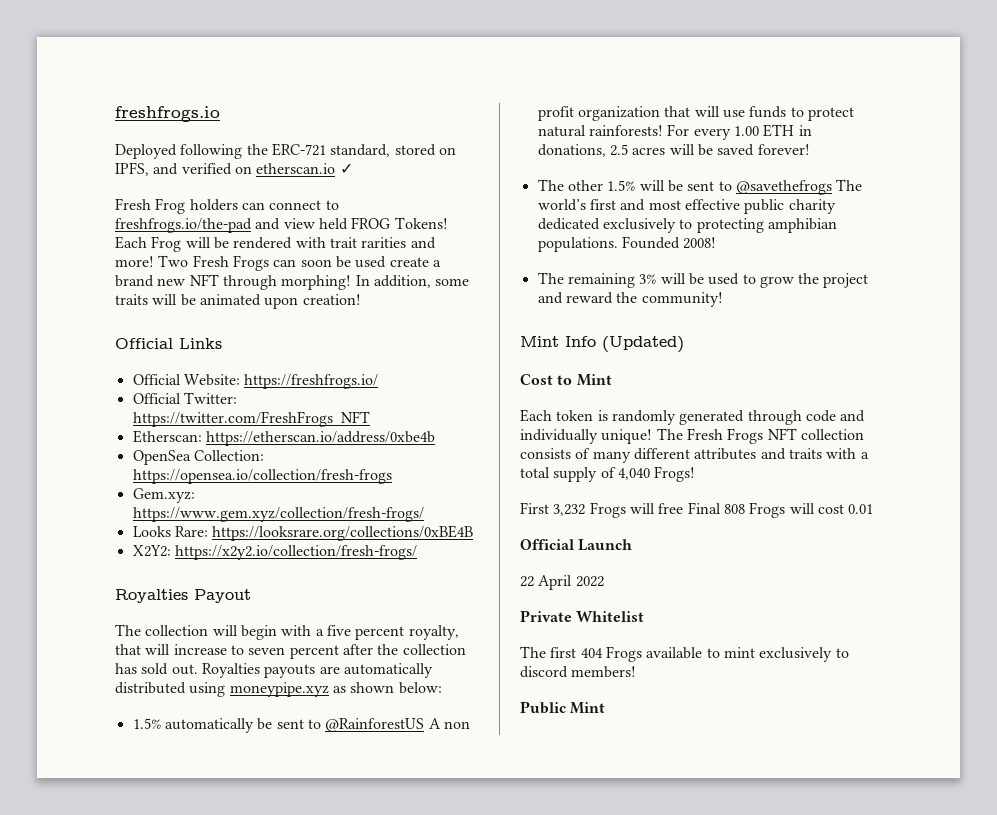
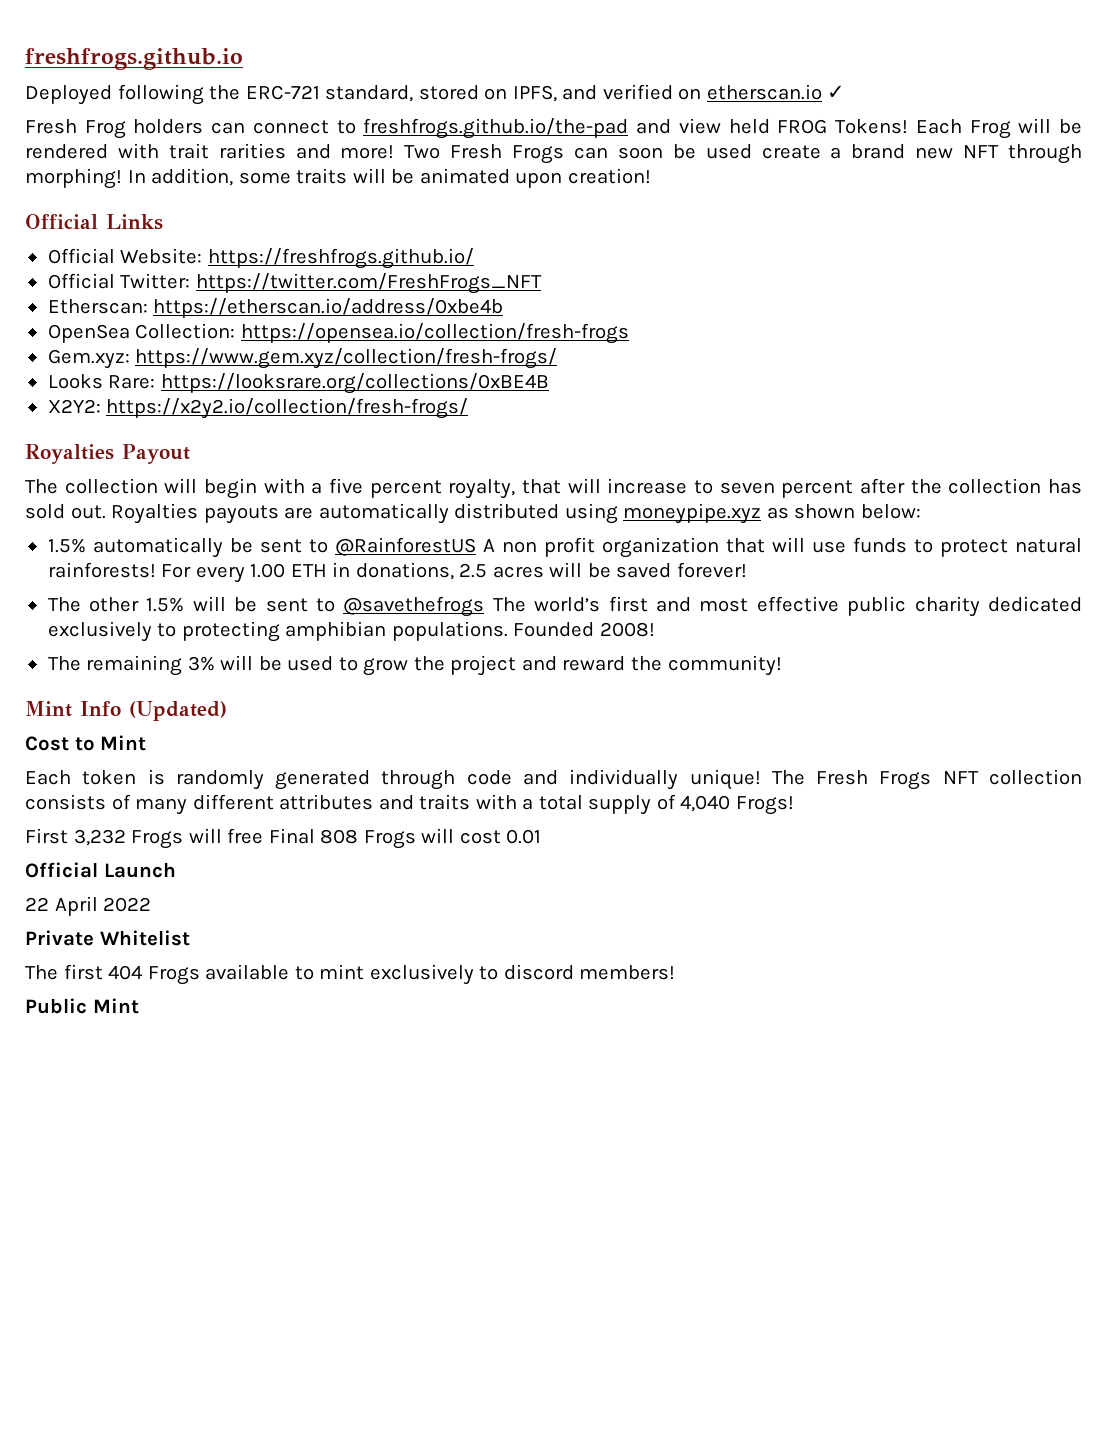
- freshfrogs.io
+ freshfrogs.github.io
- Fresh Frog holders can connect to freshfrogs.io/the-pad and view held FROG Tokens!
+ Fresh Frog holders can connect to freshfrogs.github.io/the-pad and view held FROG Tokens!
- Official Website: https://freshfrogs.io/
+ Official Website: https://freshfrogs.github.io/

